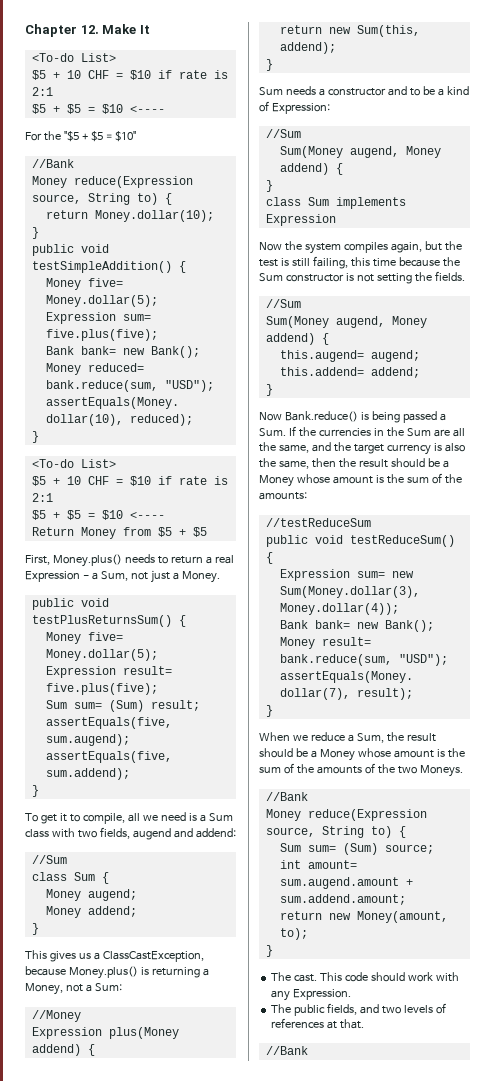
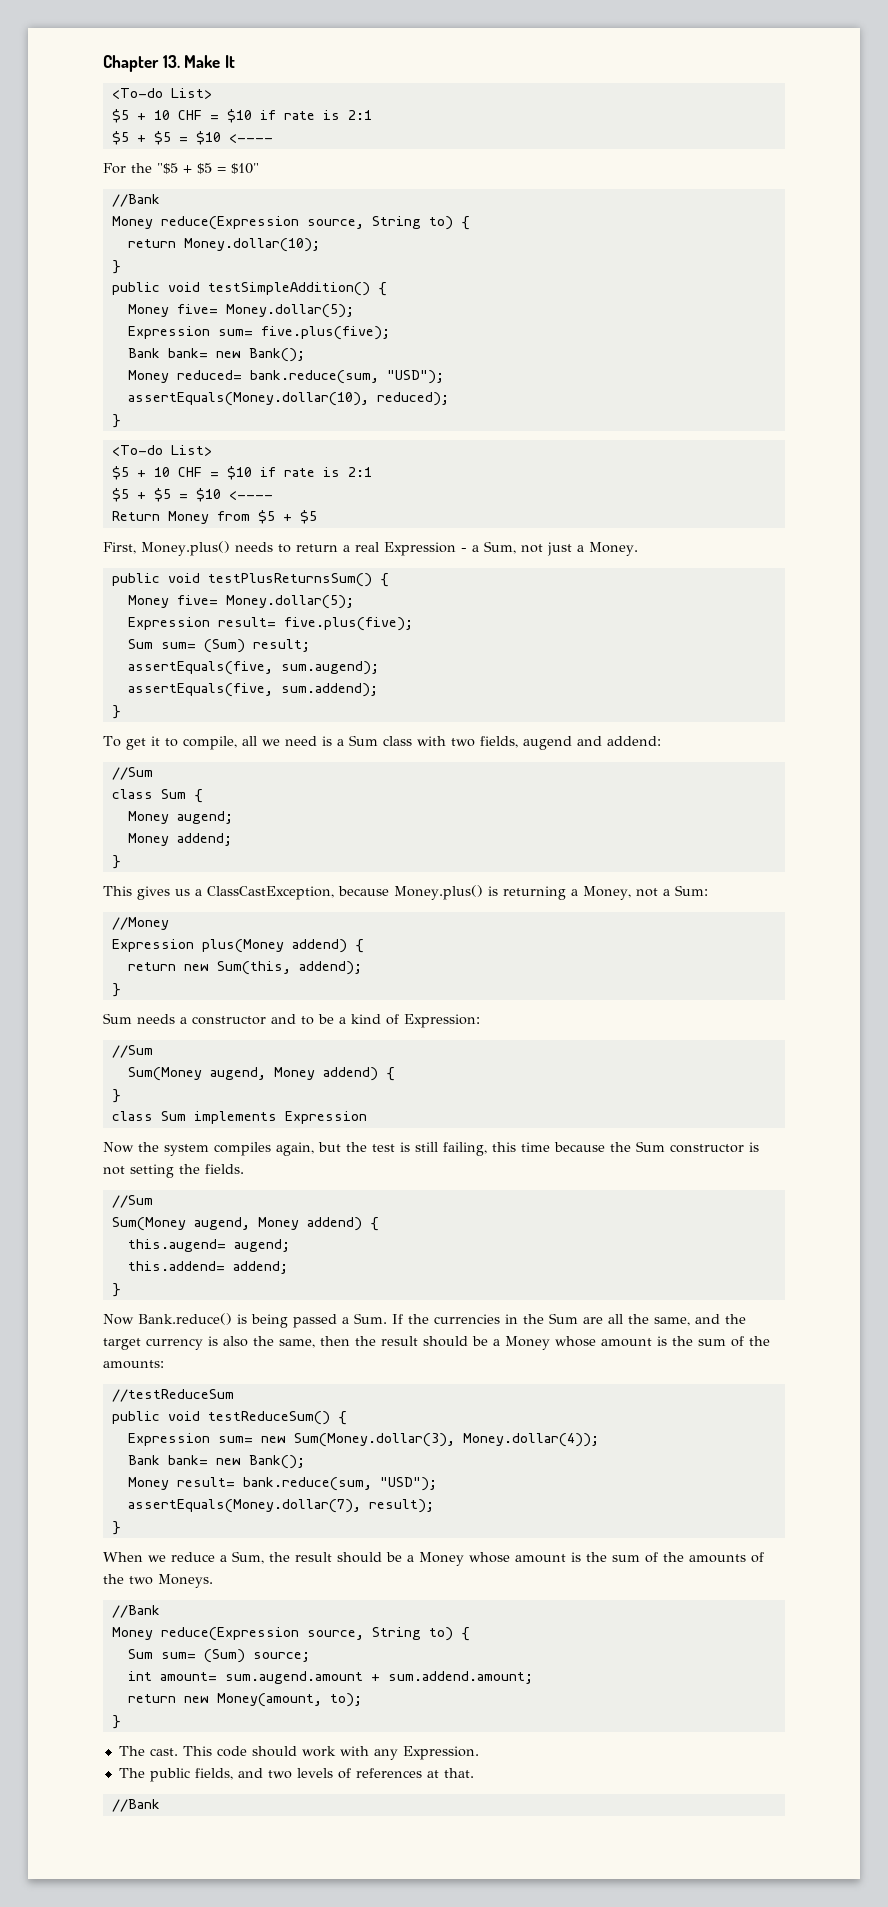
- Chapter 12. Make It
+ Chapter 13. Make It

